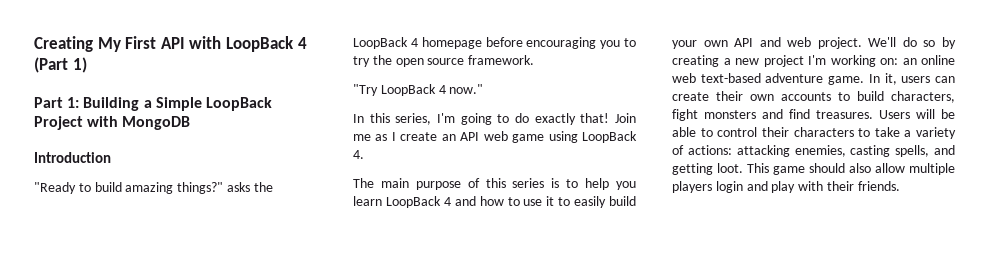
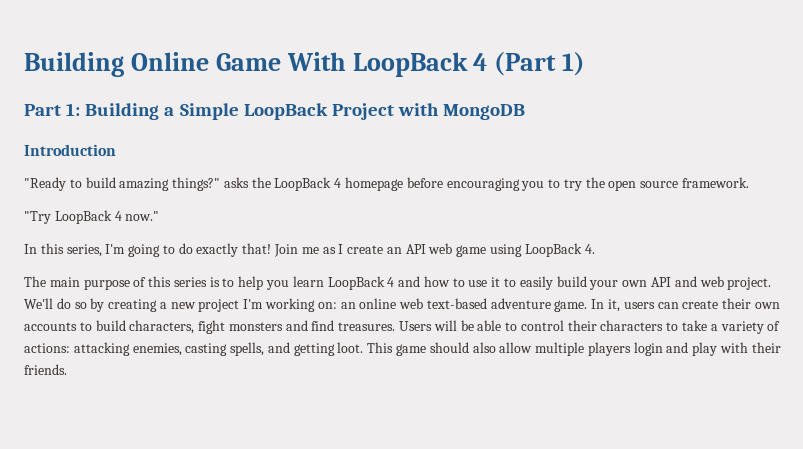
- Creating My First API with LoopBack 4 (Part 1)
+ Building Online Game With LoopBack 4 (Part 1)

